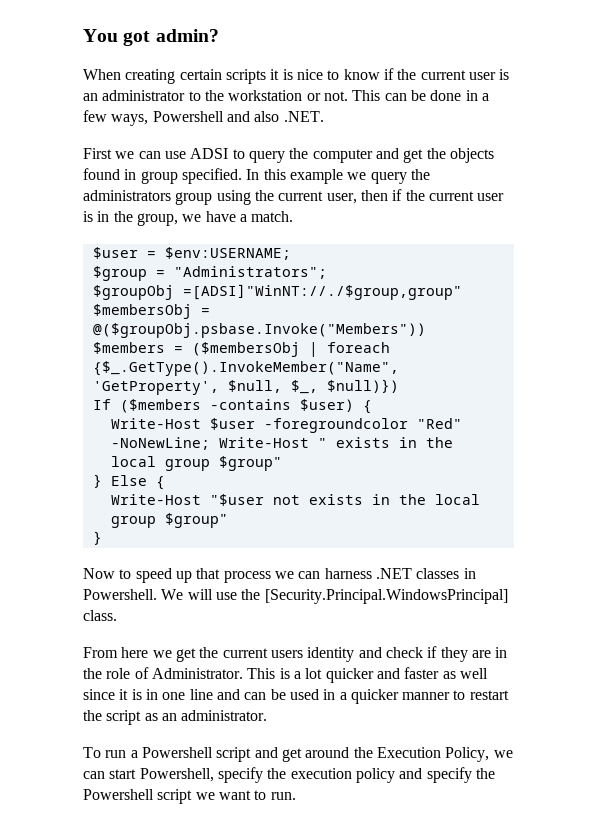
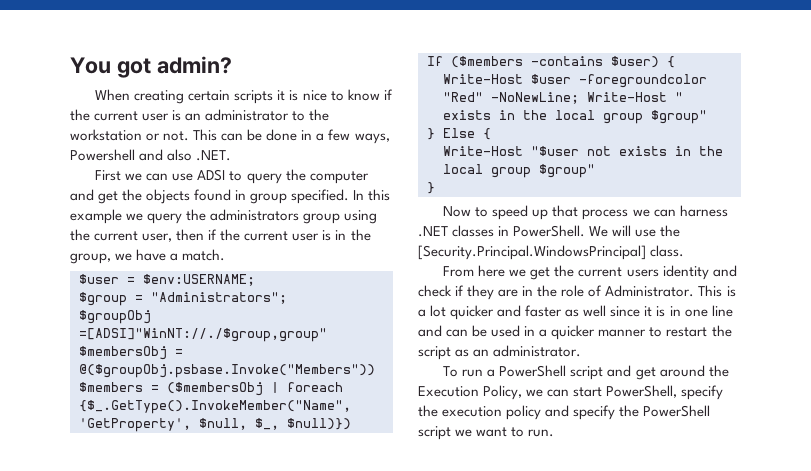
- Now to speed up that process we can harness .NET classes in Powershell.
+ Now to speed up that process we can harness .NET classes in PowerShell.
- To run a Powershell script and get around the Execution Policy, we can start Powershell, specify the execution policy and specify the Powershell script we want to run.
+ To run a PowerShell script and get around the Execution Policy, we can start PowerShell, specify the execution policy and specify the PowerShell script we want to run.

